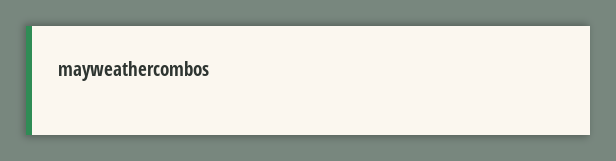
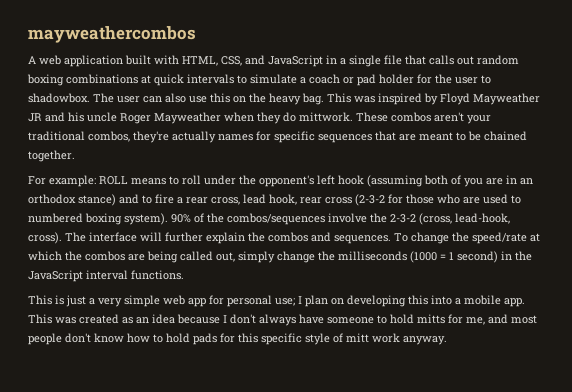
+ A web application built with HTML, CSS, and JavaScript in a single file that calls out random boxing combinations at quick intervals to simulate a coach or pad holder for the user to shadowbox. The user can also use this on the heavy bag. This was inspired by Floyd Mayweather JR and his uncle Roger Mayweather when they do mittwork. These combos aren't your traditional combos, they're actually names for specific sequences that are meant to be chained together.
+ For example: ROLL means to roll under the opponent's left hook (assuming both of you are in an orthodox stance) and to fire a rear cross, lead hook, rear cross (2-3-2 for those who are used to numbered boxing system). 90% of the combos/sequences involve the 2-3-2 (cross, lead-hook, cross). The interface will further explain the combos and sequences. To change the speed/rate at which the combos are being called out, simply change the milliseconds (1000 = 1 second) in the JavaScript interval functions.
+ This is just a very simple web app for personal use; I plan on developing this into a mobile app. This was created as an idea because I don't always have someone to hold mitts for me, and most people don't know how to hold pads for this specific style of mitt work anyway.

